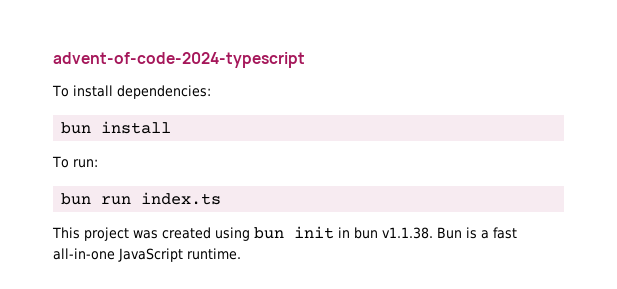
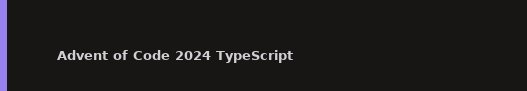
- advent-of-code-2024-typescript
- To install dependencies:
- bun install
- To run:
- bun run index.ts
- This project was created using bun init in bun v1.1.38. Bun is a fast all-in-one JavaScript runtime.
+ Advent of Code 2024 TypeScript

